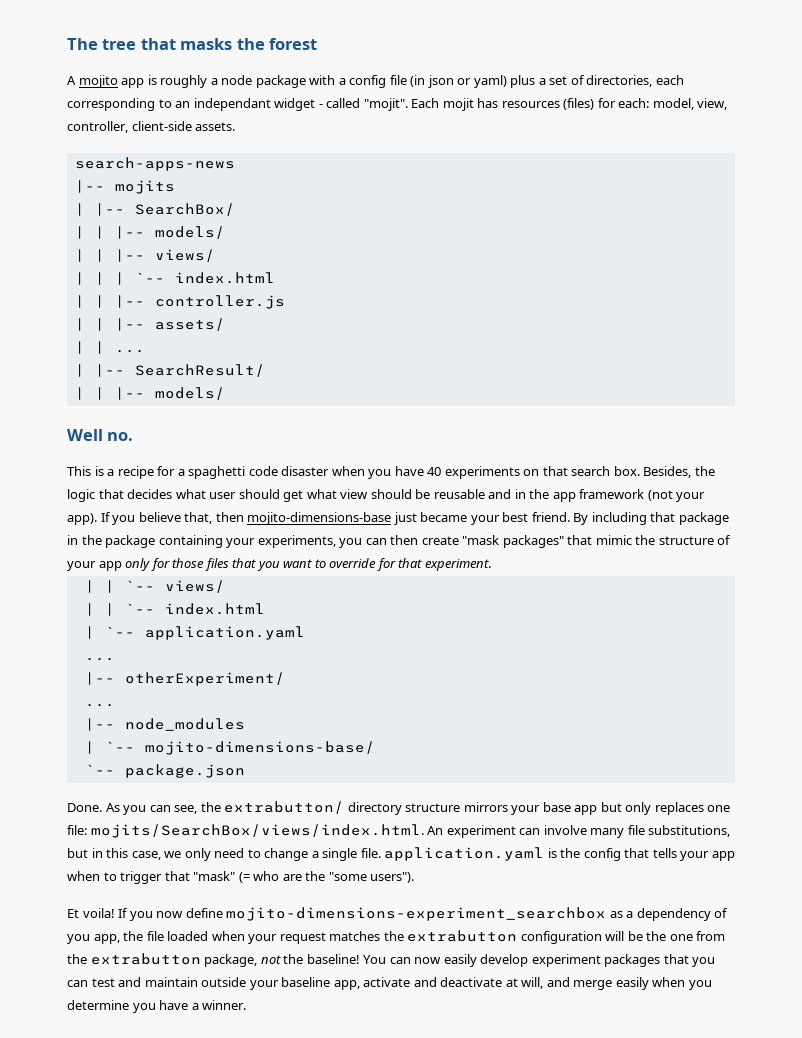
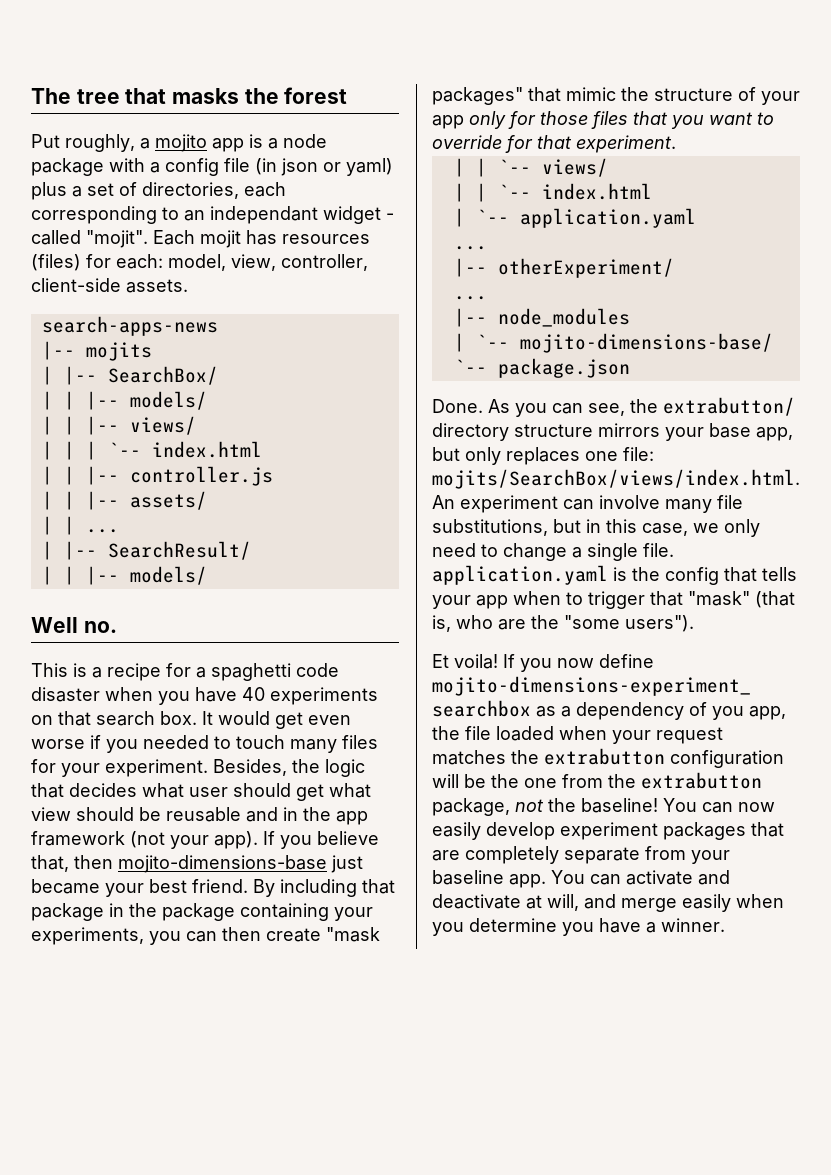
- A mojito app is roughly a node package with a config file (in json or yaml) plus a set of directories, each corresponding to an independant widget - called "mojit".
+ Put roughly, a mojito app is a node package with a config file (in json or yaml) plus a set of directories, each corresponding to an independant widget - called "mojit".
+ It would get even worse if you needed to touch many files for your experiment.
- As you can see, the extrabutton/ directory structure mirrors your base app but only replaces one file: mojits/SearchBox/views/index.html. An experiment can involve many file substitutions, but in this case, we only need to change a single file. application.yaml is the config that tells your app when to trigger that "mask" (= who are the "some users").
+ As you can see, the extrabutton/ directory structure mirrors your base app, but only replaces one file: mojits/SearchBox/views/index.html. An experiment can involve many file substitutions, but in this case, we only need to change a single file. application.yaml is the config that tells your app when to trigger that "mask" (that is, who are the "some users").
- You can now easily develop experiment packages that you can test and maintain outside your baseline app, activate and deactivate at will, and merge easily when you determine you have a winner.
+ You can now easily develop experiment packages that are completely separate from your baseline app. You can activate and deactivate at will, and merge easily when you determine you have a winner.

